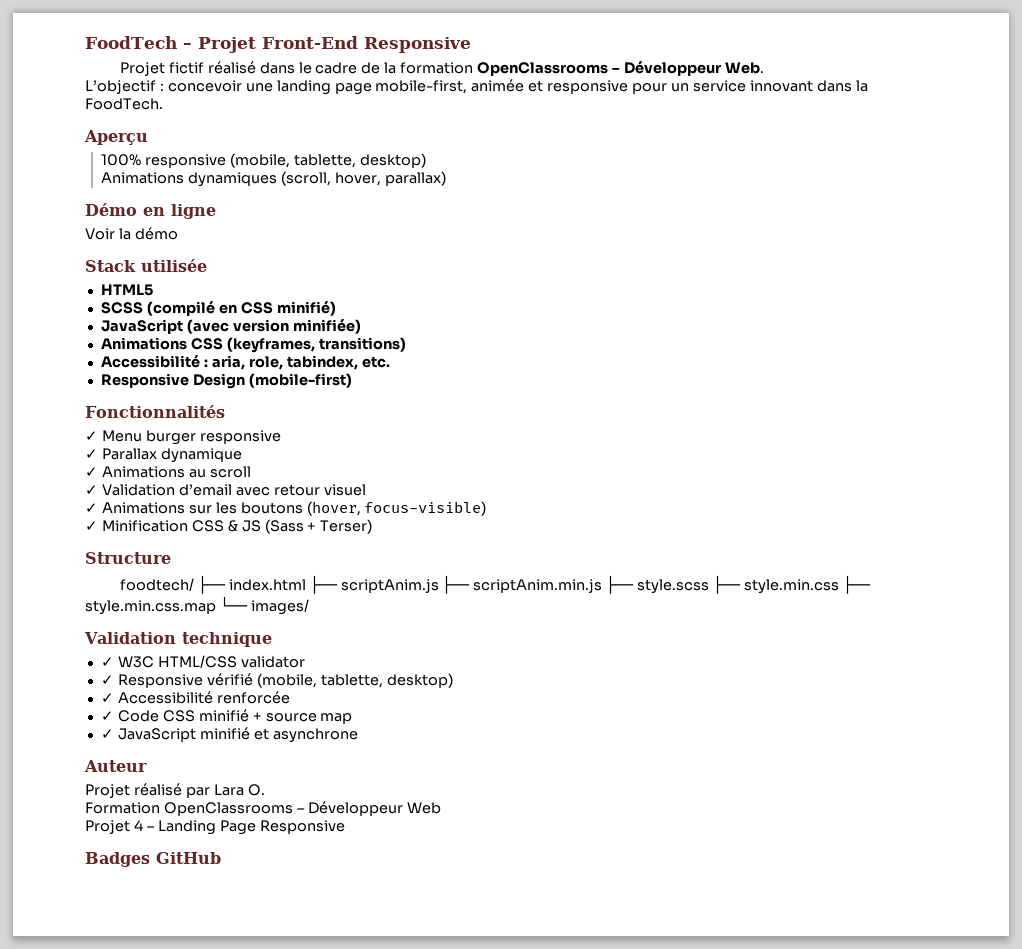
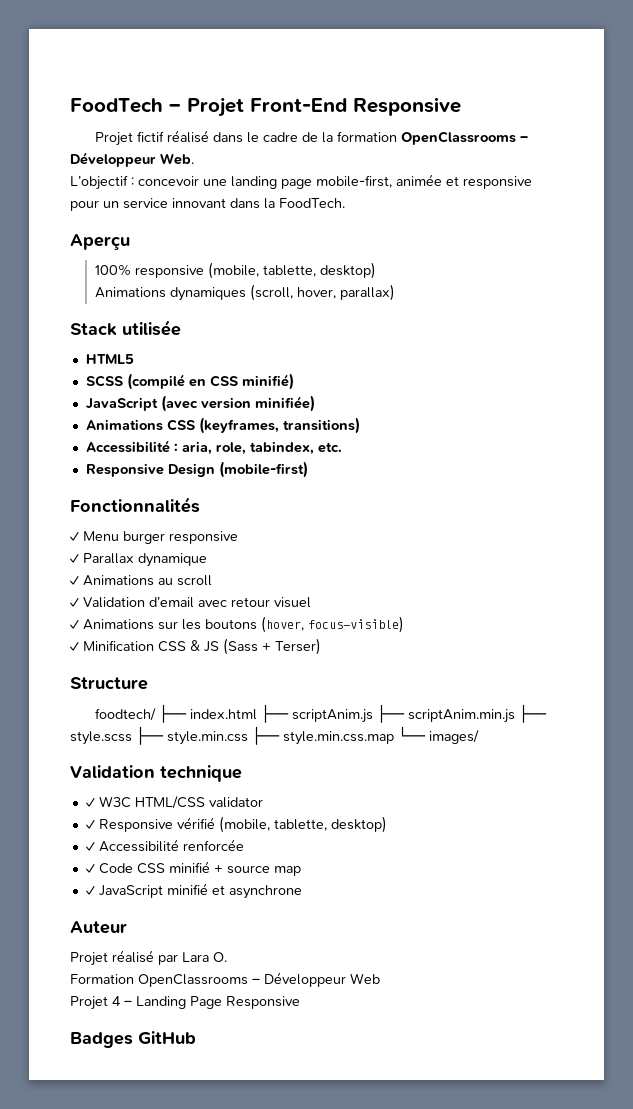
- Démo en ligne
- Voir la démo

